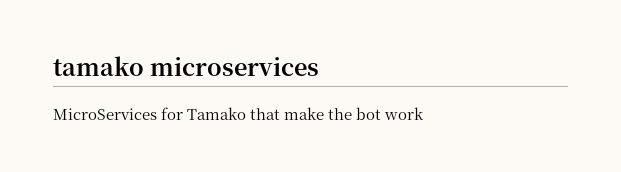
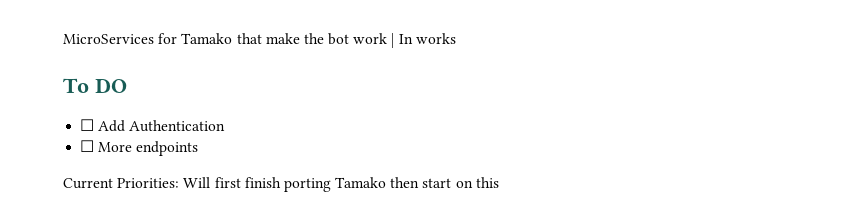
- tamako microservices
- MicroServices for Tamako that make the bot work
+ MicroServices for Tamako that make the bot work | In works
+ To DO
+ ☐ Add Authentication
+ ☐ More endpoints
+ Current Priorities: Will first finish porting Tamako then start on this

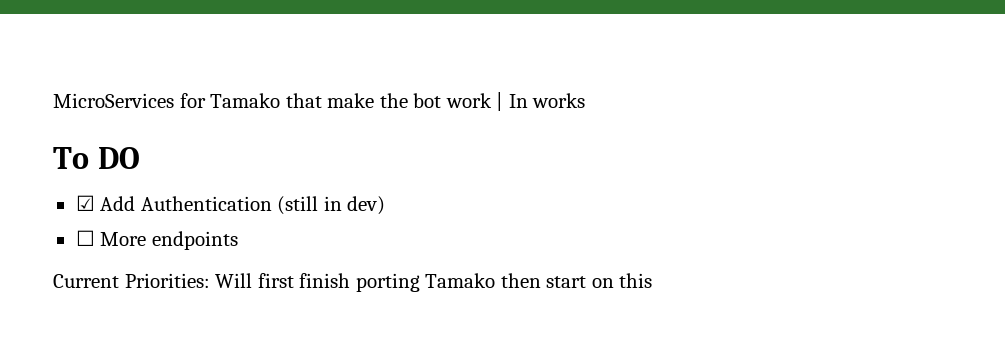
- ☐ Add Authentication
+ ☑ Add Authentication (still in dev)

